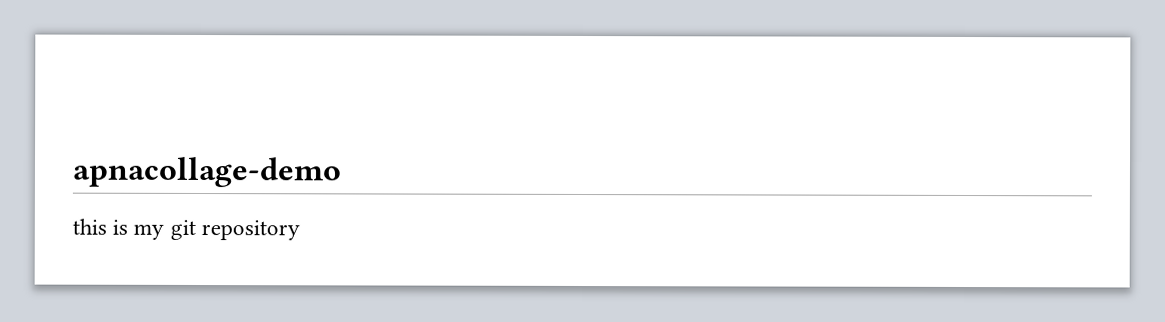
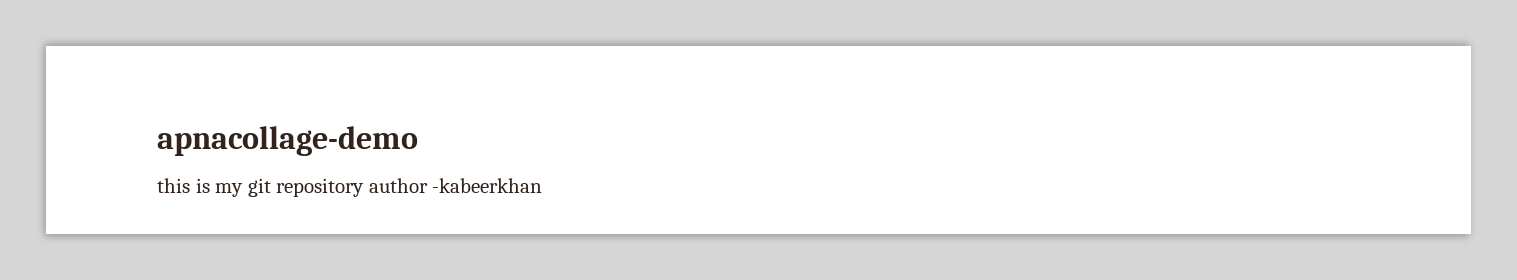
- this is my git repository
+ this is my git repository author -kabeerkhan

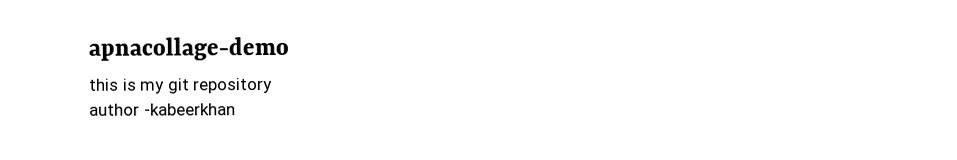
- this is my git repository author -kabeerkhan
+ this is my git repository
+ author -kabeerkhan

